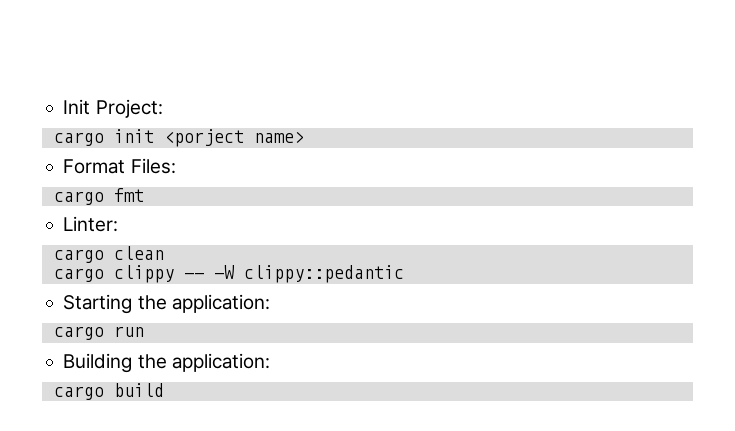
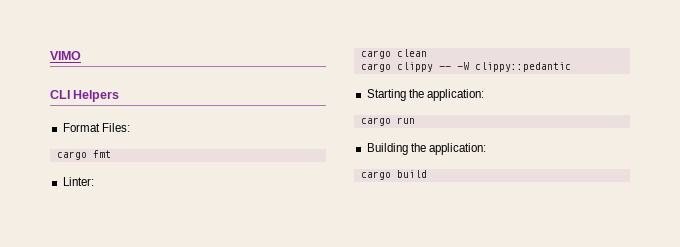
- Init Project:
- cargo init <porject name>
+ VIMO
+ CLI Helpers

